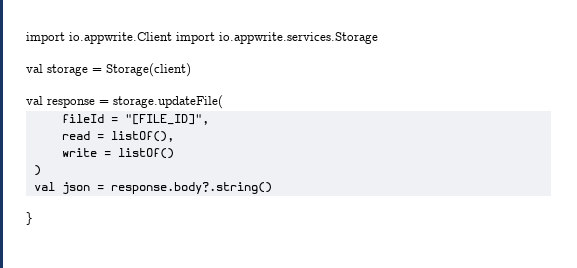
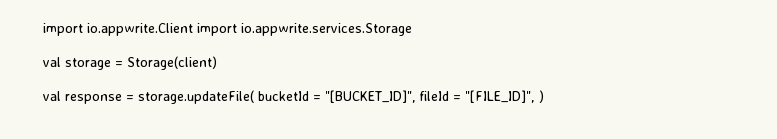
- val response = storage.updateFile(
- fileId = "[FILE_ID]",
- read = listOf(),
- write = listOf()
- )
- val json = response.body?.string()
- }
+ val response = storage.updateFile( bucketId = "[BUCKET_ID]", fileId = "[FILE_ID]", )

